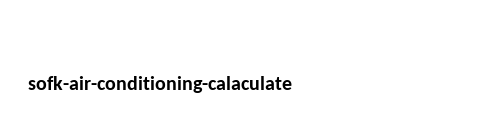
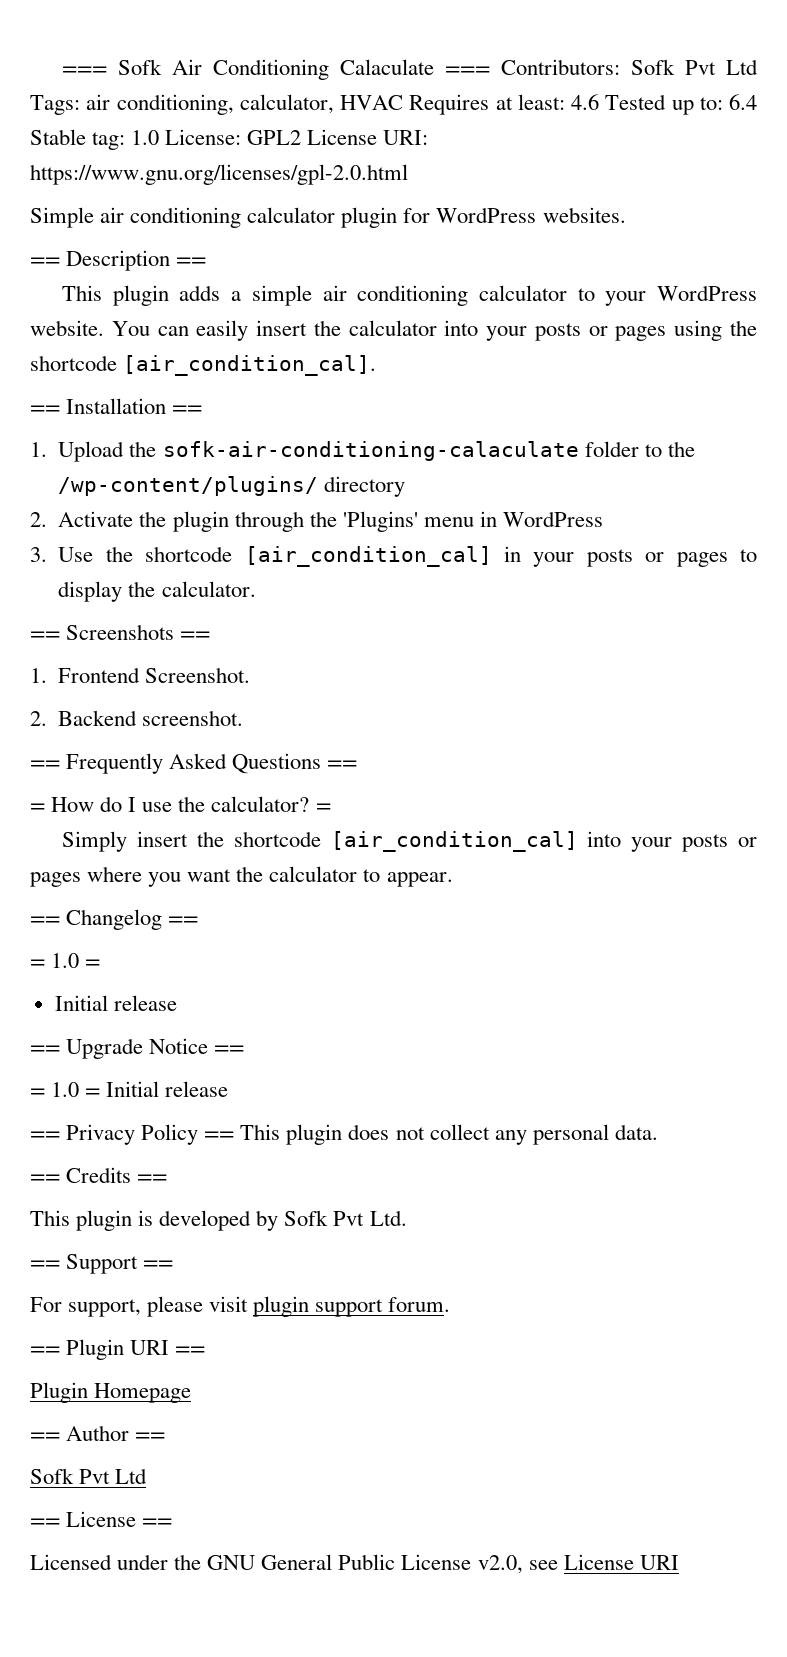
- sofk-air-conditioning-calaculate
+ === Sofk Air Conditioning Calaculate === Contributors: Sofk Pvt Ltd Tags: air conditioning, calculator, HVAC Requires at least: 4.6 Tested up to: 6.4 Stable tag: 1.0 License: GPL2 License URI: https://www.gnu.org/licenses/gpl-2.0.html
+ Simple air conditioning calculator plugin for WordPress websites.
+ == Description ==
+ This plugin adds a simple air conditioning calculator to your WordPress website. You can easily insert the calculator into your posts or pages using the shortcode [air_condition_cal].
+ == Installation ==
+ 1. Upload the sofk-air-conditioning-calaculate folder to the /wp-content/plugins/ directory
+ 2. Activate the plugin through the 'Plugins' menu in WordPress
+ 3. Use the shortcode [air_condition_cal] in your posts or pages to display the calculator.
+ == Screenshots ==
+ 1. Frontend Screenshot.
+ 2. Backend screenshot.
+ == Frequently Asked Questions ==
+ = How do I use the calculator? =
+ Simply insert the shortcode [air_condition_cal] into your posts or pages where you want the calculator to appear.
+ == Changelog ==
+ = 1.0 =
+ Initial release
+ == Upgrade Notice ==
+ = 1.0 = Initial release
+ == Privacy Policy == This plugin does not collect any personal data.
+ == Credits ==
+ This plugin is developed by Sofk Pvt Ltd.
+ == Support ==
+ For support, please visit plugin support forum.
+ == Plugin URI ==
+ Plugin Homepage
+ == Author ==
+ Sofk Pvt Ltd
+ == License ==
+ Licensed under the GNU General Public License v2.0, see License URI

